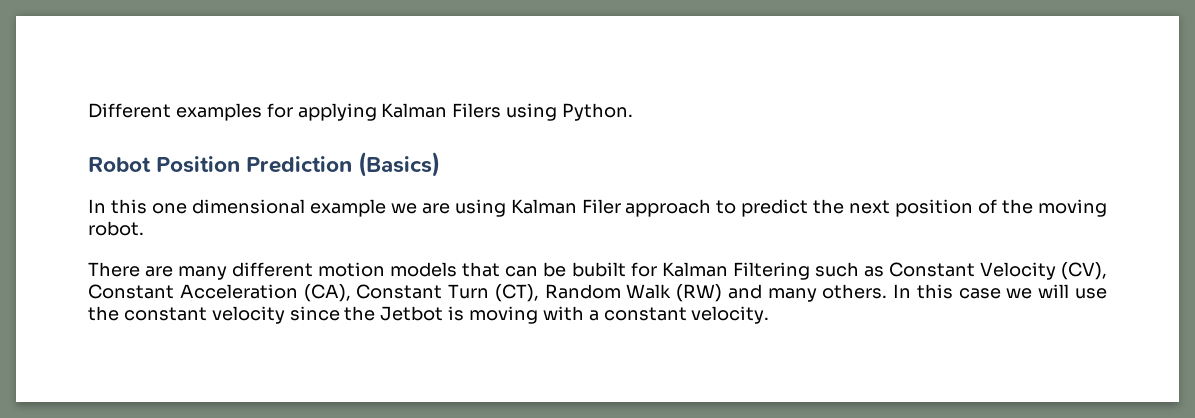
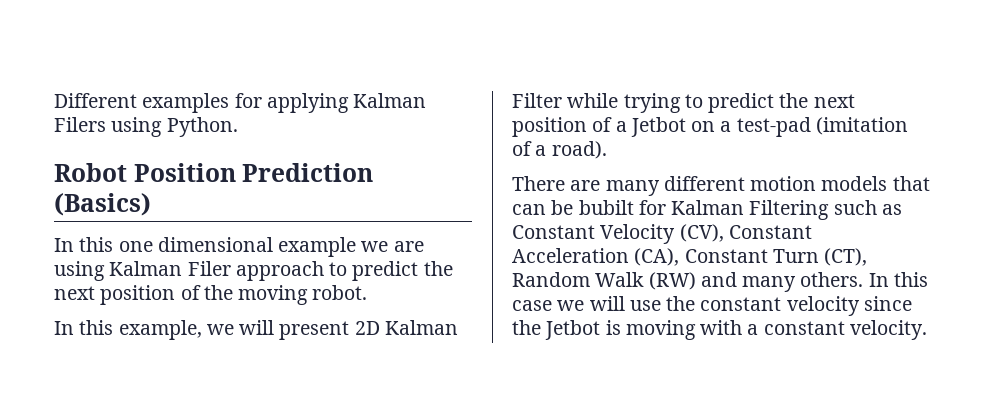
+ In this example, we will present 2D Kalman Filter while trying to predict the next position of a Jetbot on a test-pad (imitation of a road).

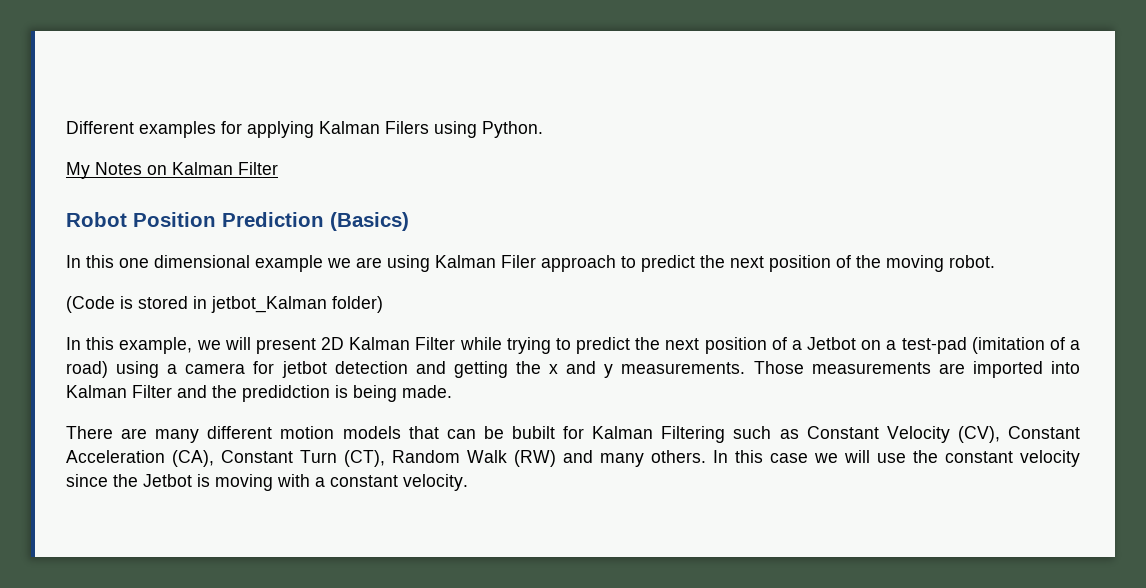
+ My Notes on Kalman Filter
+ (Code is stored in jetbot_Kalman folder)
- In this example, we will present 2D Kalman Filter while trying to predict the next position of a Jetbot on a test-pad (imitation of a road).
+ In this example, we will present 2D Kalman Filter while trying to predict the next position of a Jetbot on a test-pad (imitation of a road) using a camera for jetbot detection and getting the x and y measurements. Those measurements are imported into Kalman Filter and the predidction is being made.

